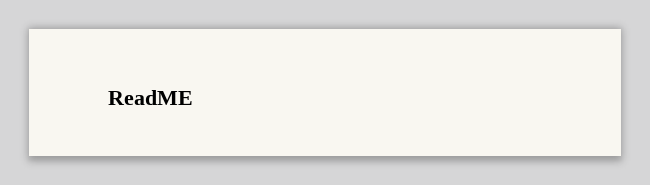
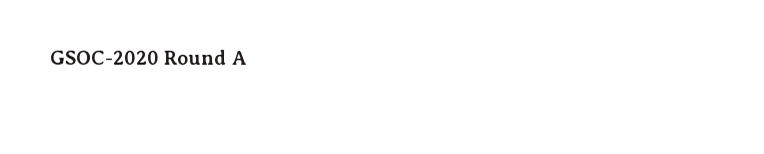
- ReadME
+ GSOC-2020 Round A

